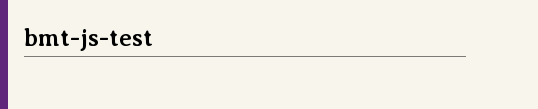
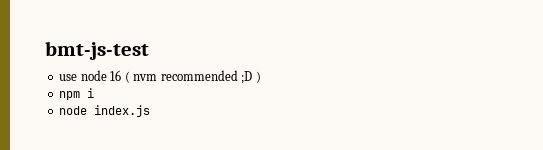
+ use node 16 ( nvm recommended ;D )
+ npm i
+ node index.js

